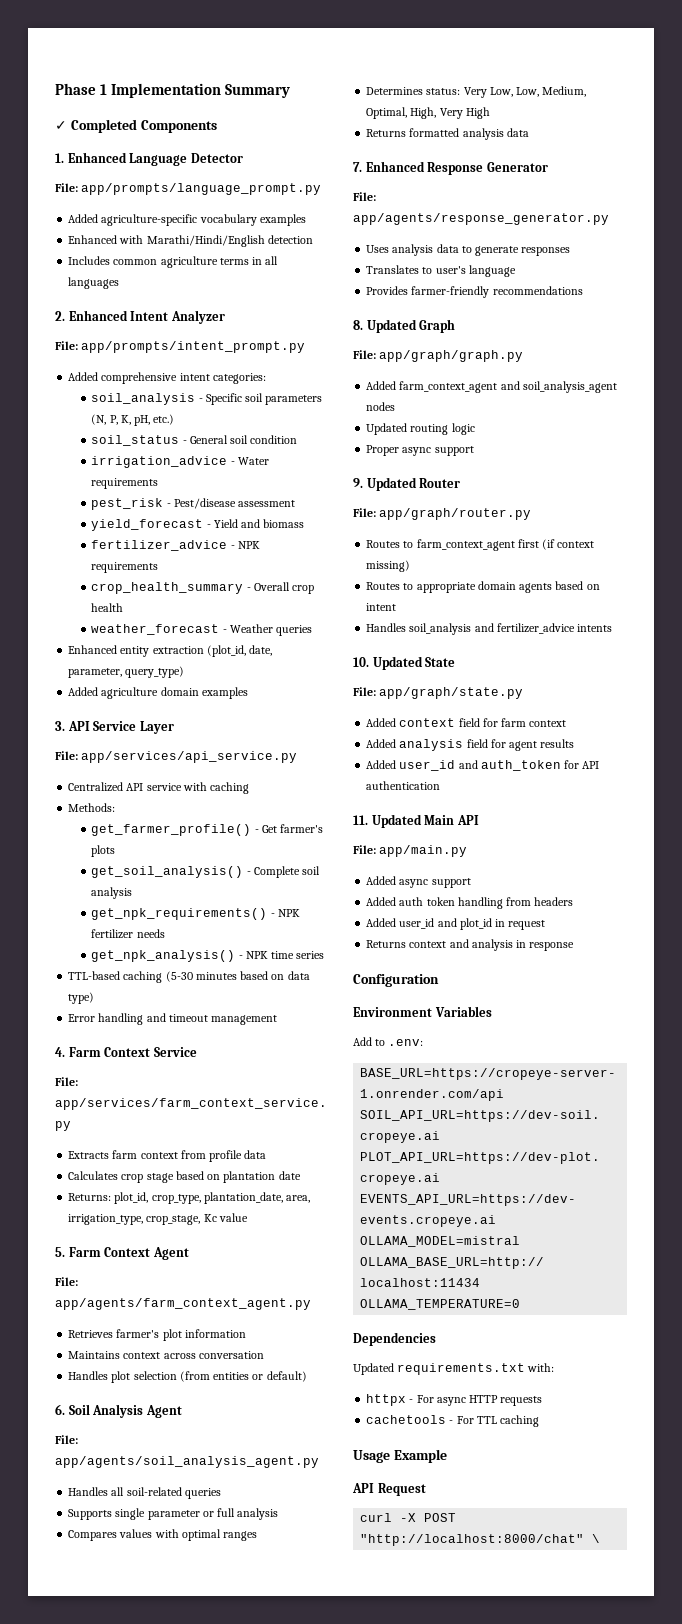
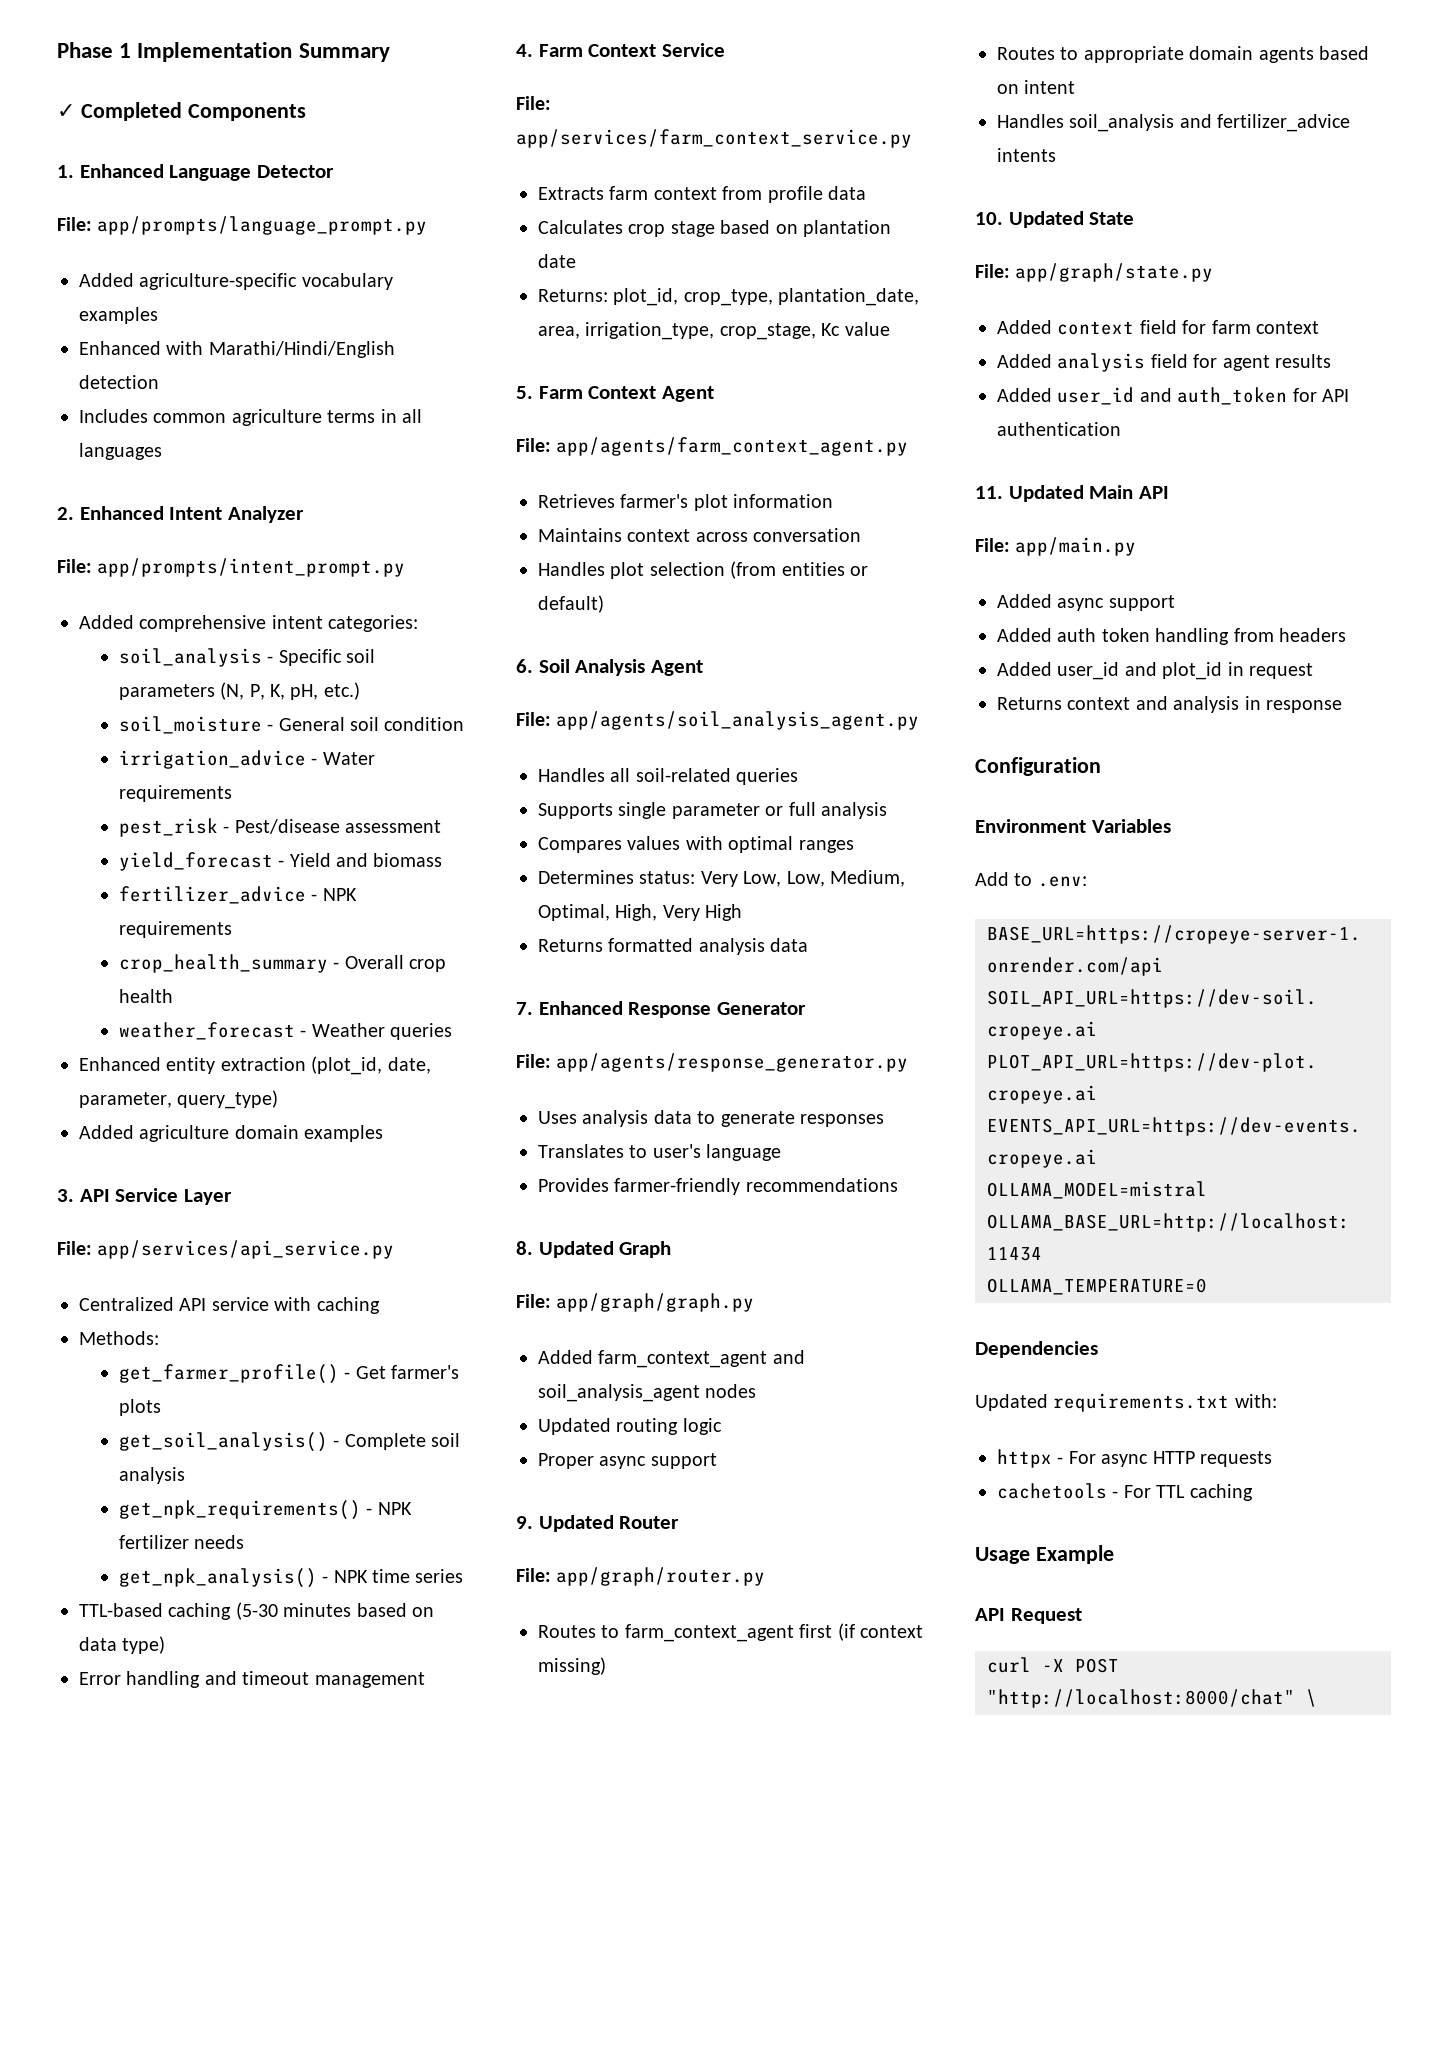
- soil_status - General soil condition
+ soil_moisture - General soil condition

